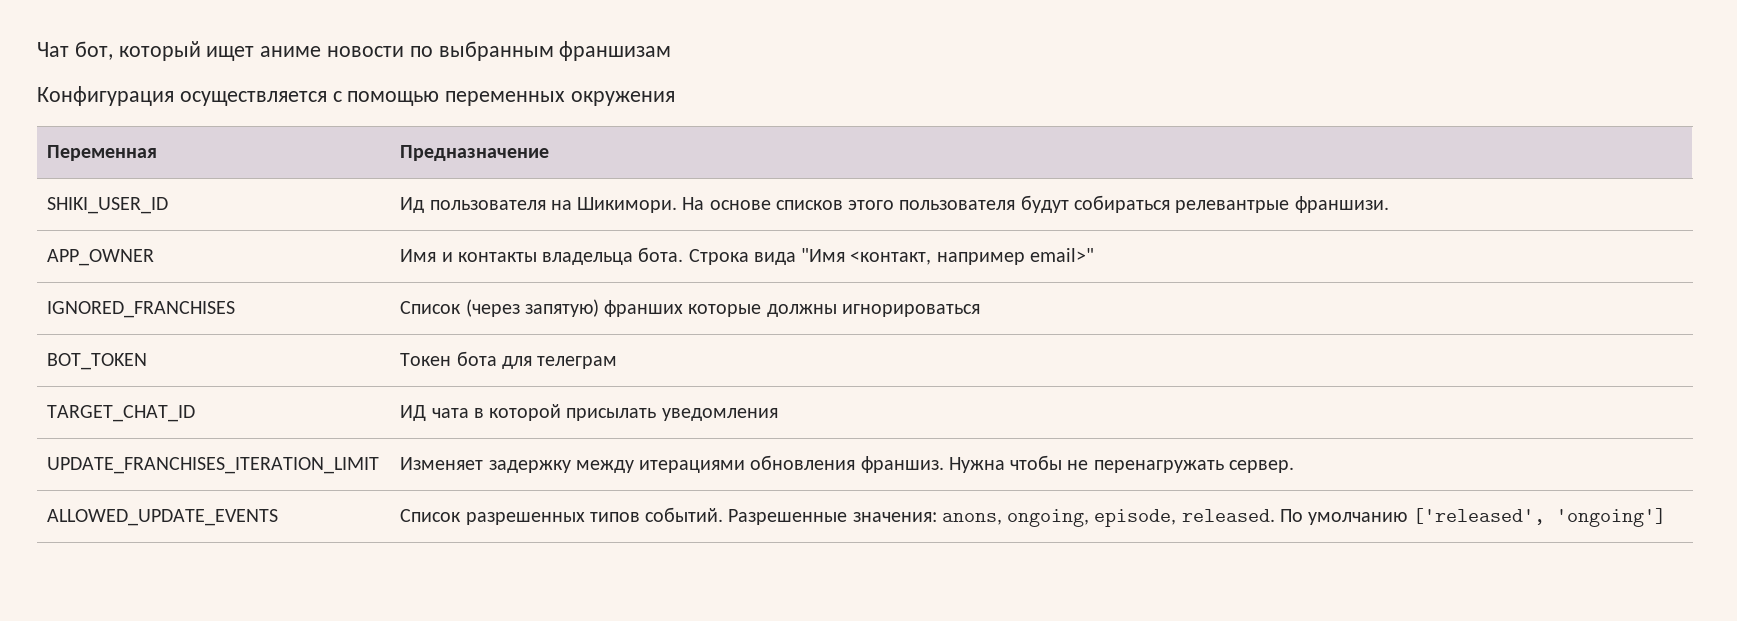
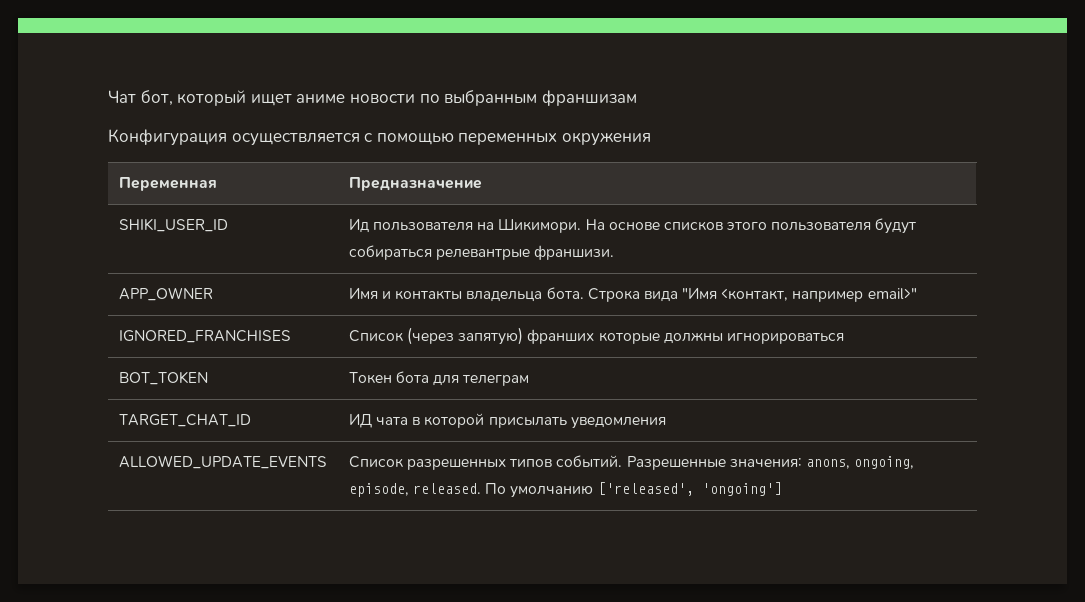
- UPDATE_FRANCHISES_ITERATION_LIMIT | Изменяет задержку между итерациями обновления франшиз. Нужна чтобы не перенагружать сервер.

